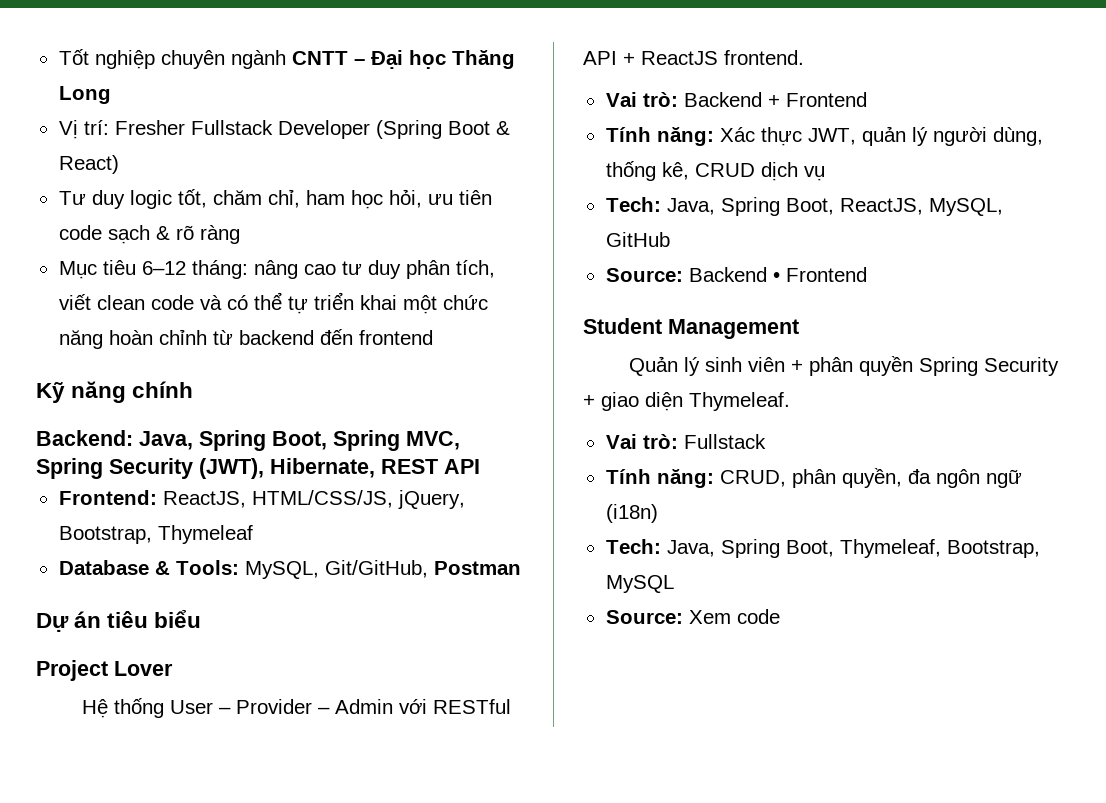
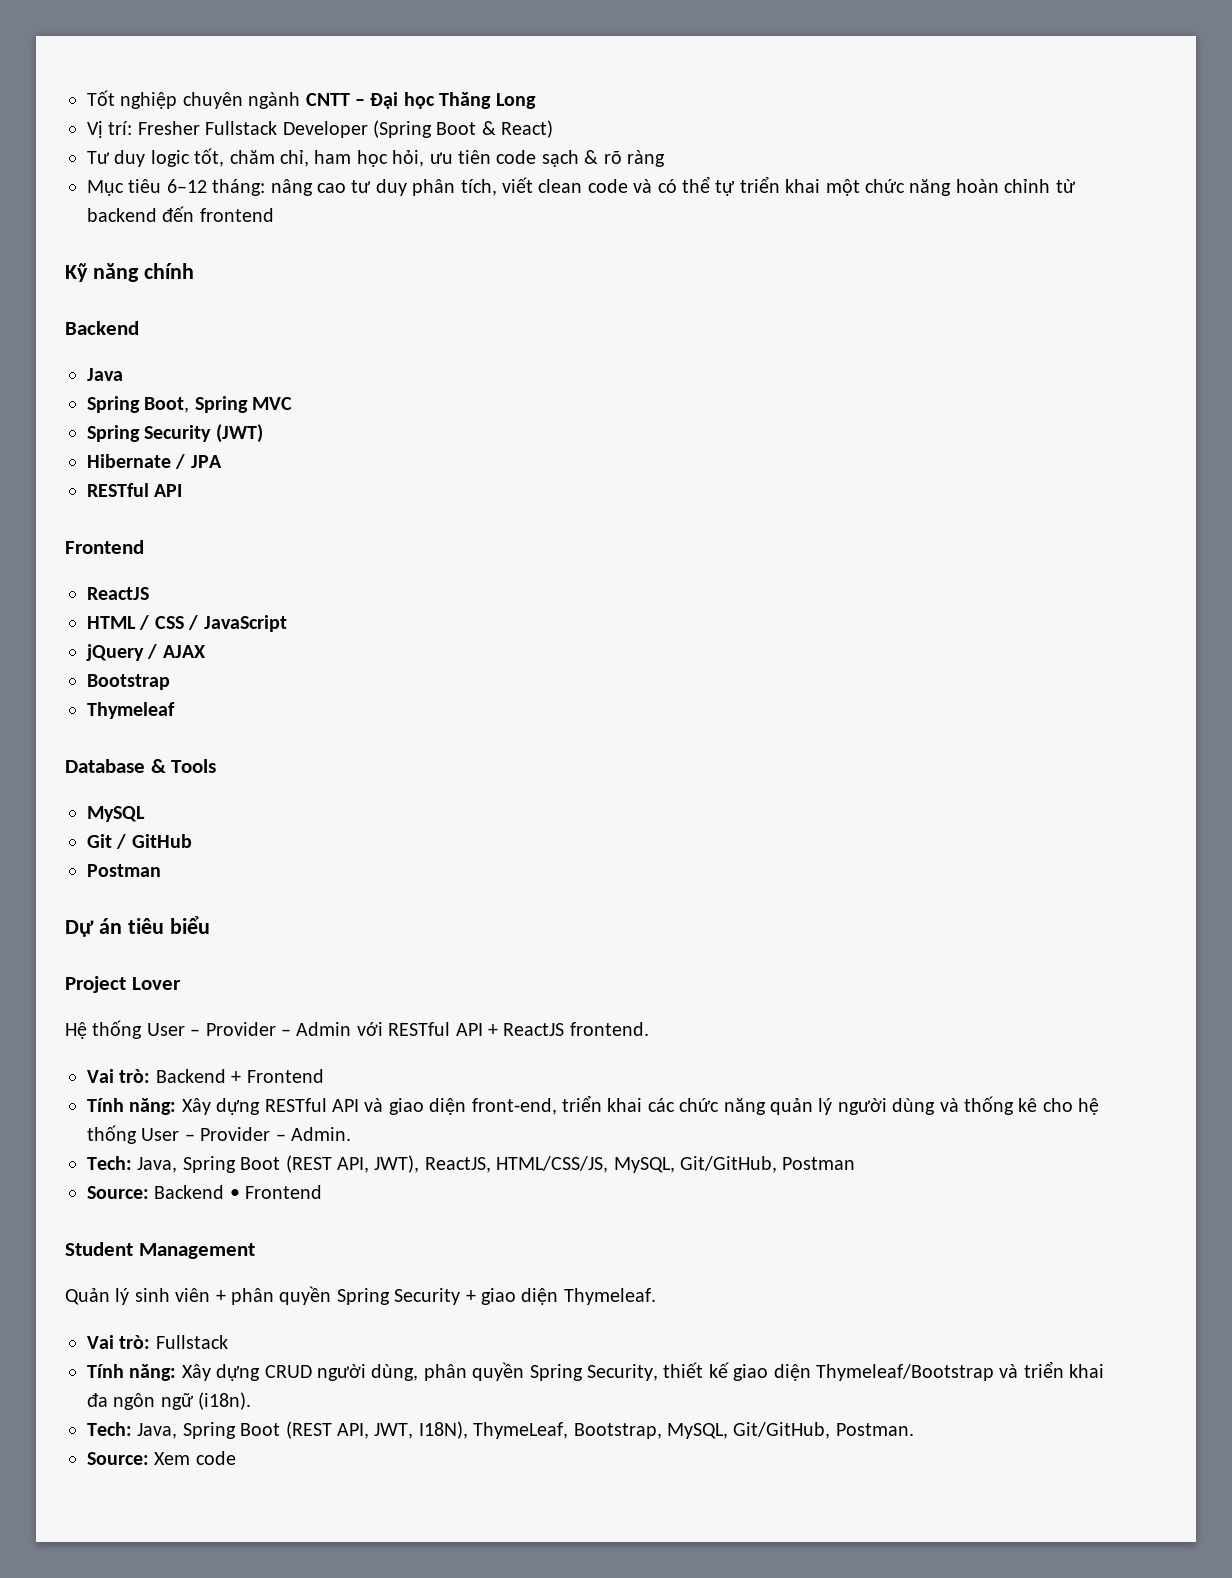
  Kỹ năng chính
- Backend: Java, Spring Boot, Spring MVC, Spring Security (JWT), Hibernate, REST API
- Frontend: ReactJS, HTML/CSS/JS, jQuery, Bootstrap, Thymeleaf
- Database & Tools: MySQL, Git/GitHub, Postman
+ Backend
+ Java
+ Spring Boot, Spring MVC
+ Spring Security (JWT)
+ Hibernate / JPA
+ RESTful API
+ Frontend
+ ReactJS
+ HTML / CSS / JavaScript
+ jQuery / AJAX
+ Bootstrap
+ Thymeleaf
+ Database & Tools
+ MySQL
+ Git / GitHub
+ Postman
- Tính năng: Xác thực JWT, quản lý người dùng, thống kê, CRUD dịch vụ
- Tech: Java, Spring Boot, ReactJS, MySQL, GitHub
+ Tính năng: Xây dựng RESTful API và giao diện front-end, triển khai các chức năng quản lý người dùng và thống kê cho hệ thống User – Provider – Admin.
+ Tech: Java, Spring Boot (REST API, JWT), ReactJS, HTML/CSS/JS, MySQL, Git/GitHub, Postman
- Tính năng: CRUD, phân quyền, đa ngôn ngữ (i18n)
- Tech: Java, Spring Boot, Thymeleaf, Bootstrap, MySQL
+ Tính năng: Xây dựng CRUD người dùng, phân quyền Spring Security, thiết kế giao diện Thymeleaf/Bootstrap và triển khai đa ngôn ngữ (i18n).
+ Tech: Java, Spring Boot (REST API, JWT, I18N), ThymeLeaf, Bootstrap, MySQL, Git/GitHub, Postman.

